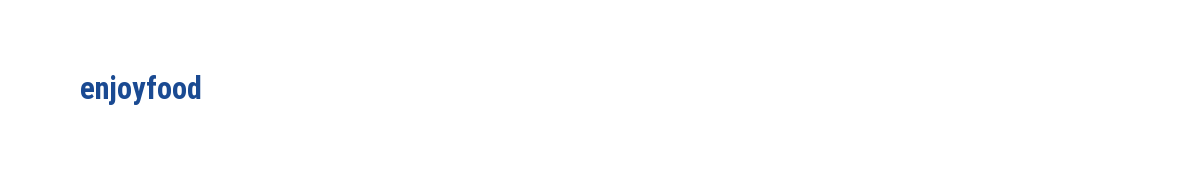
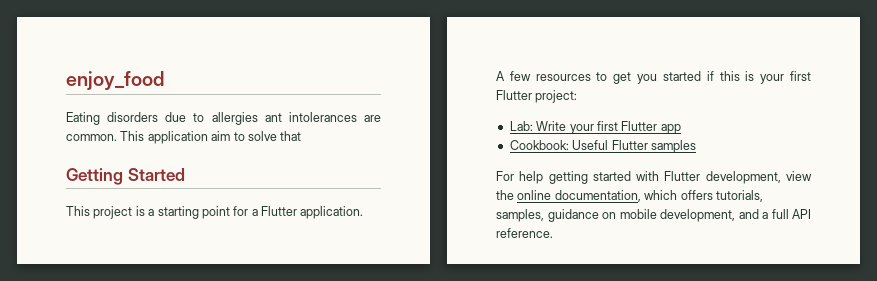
- enjoyfood
+ enjoy_food
+ Eating disorders due to allergies ant intolerances are common. This application aim to solve that
+ Getting Started
+ This project is a starting point for a Flutter application.
+ A few resources to get you started if this is your first Flutter project:
+ Lab: Write your first Flutter app
+ Cookbook: Useful Flutter samples
+ For help getting started with Flutter development, view the online documentation, which offers tutorials, samples, guidance on mobile development, and a full API reference.

